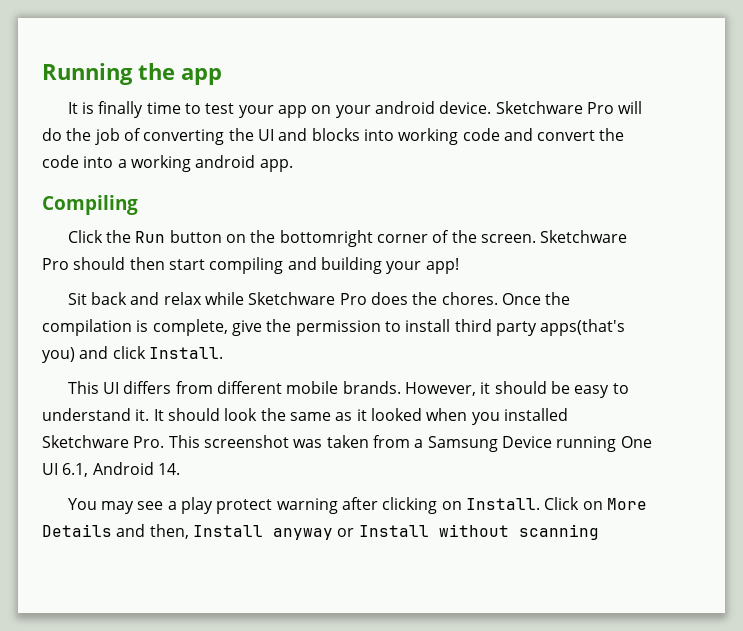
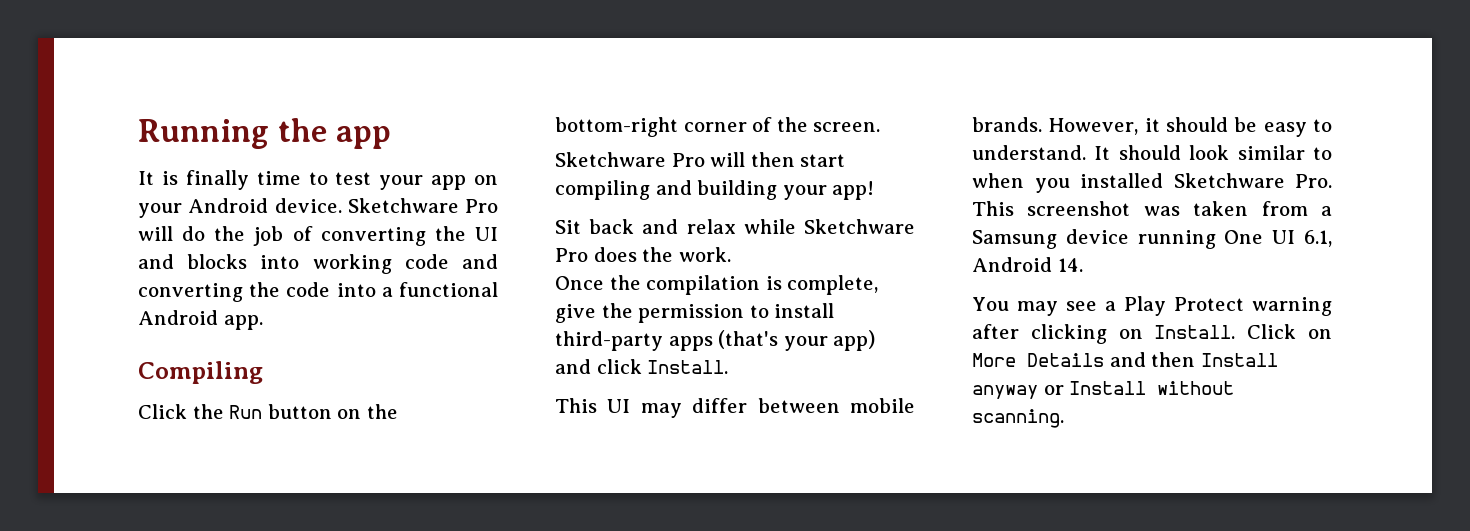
- It is finally time to test your app on your android device.
+ It is finally time to test your app on your Android device.
- Sketchware Pro will do the job of converting the UI and blocks into working code and convert the code into a working android app.
+ Sketchware Pro will do the job of converting the UI and blocks into working code and converting the code into a functional Android app.
- Click the Run button on the bottomright corner of the screen. Sketchware Pro should then start compiling and building your app!
+ Click the Run button on the bottom-right corner of the screen.
+ Sketchware Pro will then start compiling and building your app!
- Sit back and relax while Sketchware Pro does the chores. Once the compilation is complete, give the permission to install third party apps(that's you) and click Install.
+ Sit back and relax while Sketchware Pro does the work.
+ Once the compilation is complete, give the permission to install third-party apps (that's your app) and click Install.
- This UI differs from different mobile brands.
+ This UI may differ between mobile brands.
- However, it should be easy to understand it.
+ However, it should be easy to understand.
- It should look the same as it looked when you installed Sketchware Pro. This screenshot was taken from a Samsung Device running One UI 6.1, Android 14.
+ It should look similar to when you installed Sketchware Pro. This screenshot was taken from a Samsung device running One UI 6.1, Android 14.
- You may see a play protect warning after clicking on Install.
+ You may see a Play Protect warning after clicking on Install.
- Click on More Details and then, Install anyway or Install without scanning
+ Click on More Details and then Install anyway or Install without scanning.

